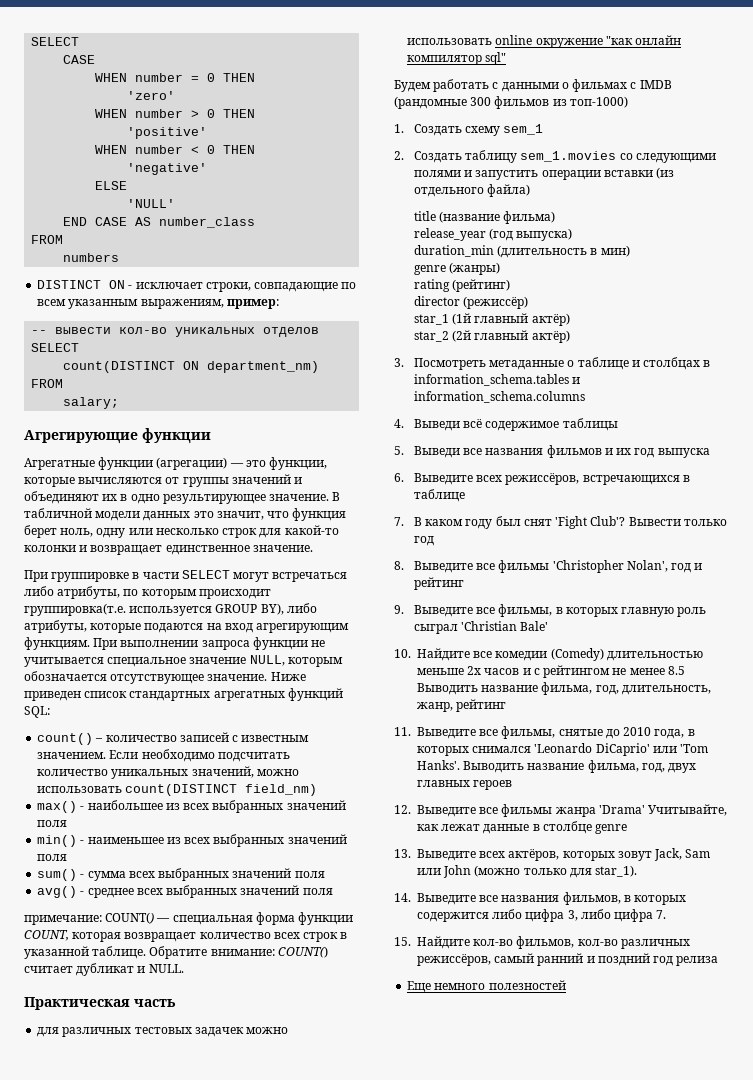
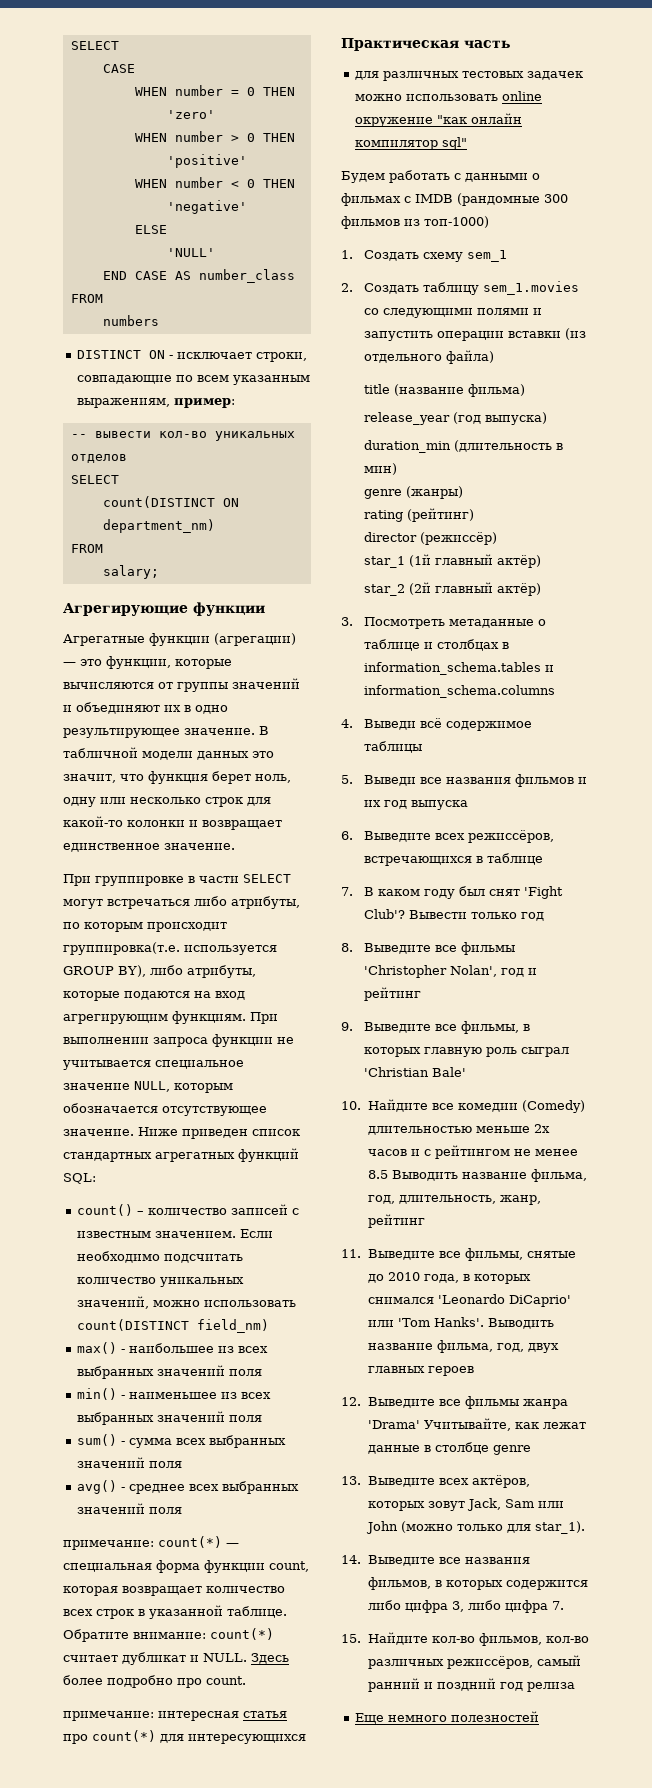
- примечание: COUNT() — специальная форма функции COUNT, которая возвращает количество всех строк в указанной таблице.
+ примечание: count(*) — специальная форма функции count, которая возвращает количество всех строк в указанной таблице.
- Обратите внимание: COUNT() считает дубликат и NULL.
+ Обратите внимание: count(*) считает дубликат и NULL. Здесь более подробно про count.
+ примечание: интересная статья про count(*) для интересующихся

